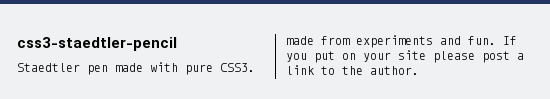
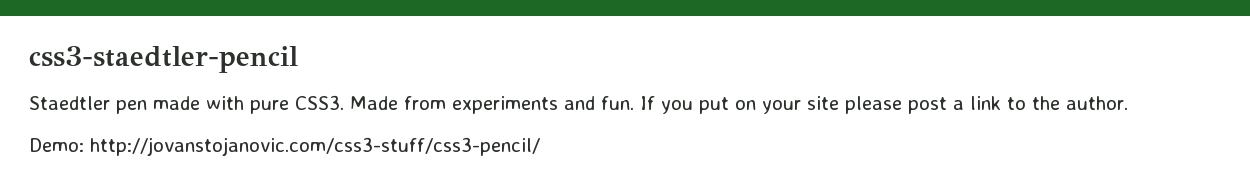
- Staedtler pen made with pure CSS3. made from experiments and fun.
+ Staedtler pen made with pure CSS3. Made from experiments and fun.
+ Demo: http://jovanstojanovic.com/css3-stuff/css3-pencil/

